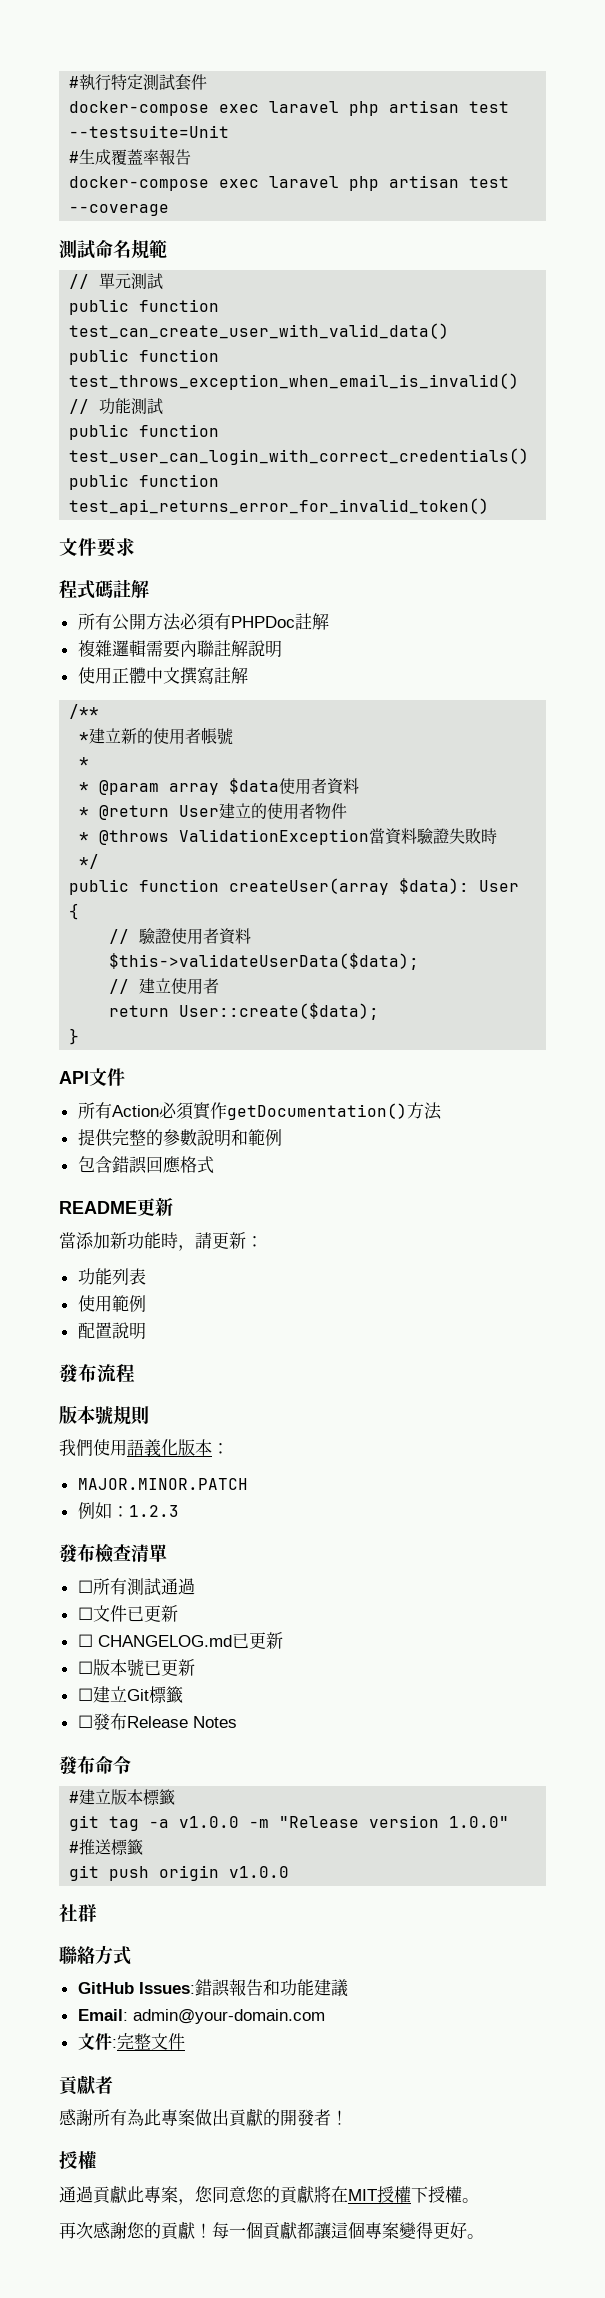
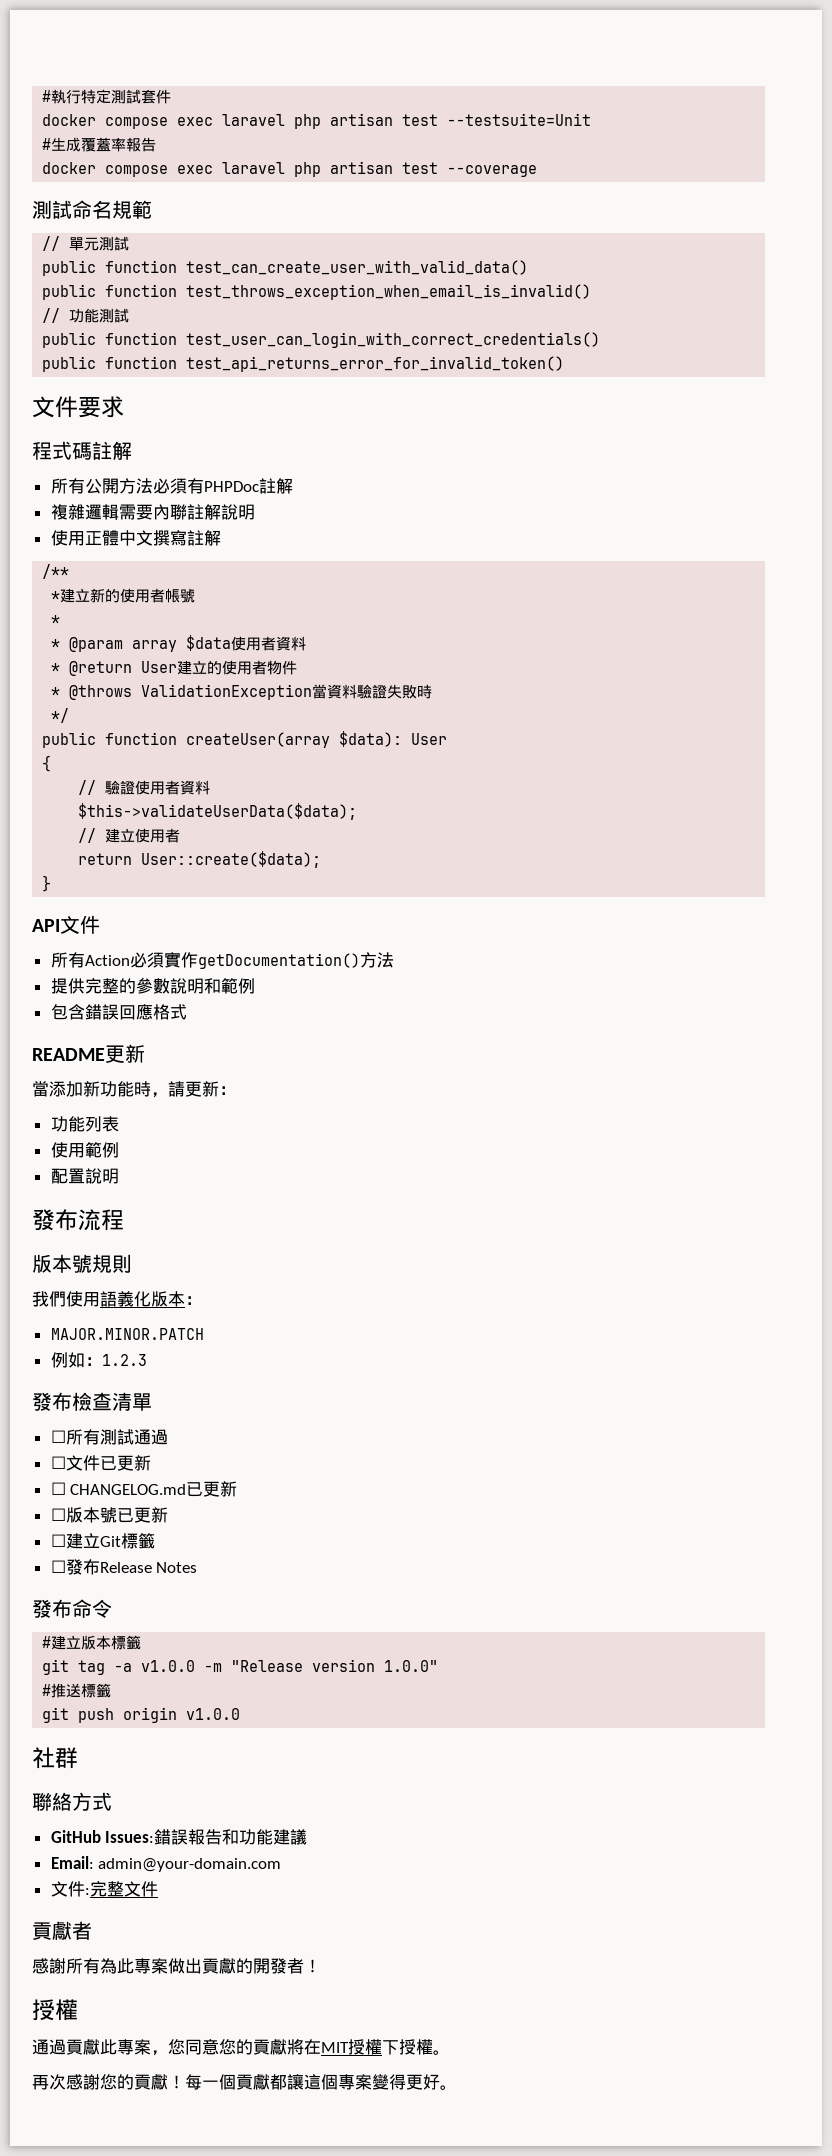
- docker-compose exec laravel php artisan test --testsuite=Unit
+ docker compose exec laravel php artisan test --testsuite=Unit
- docker-compose exec laravel php artisan test --coverage
+ docker compose exec laravel php artisan test --coverage

